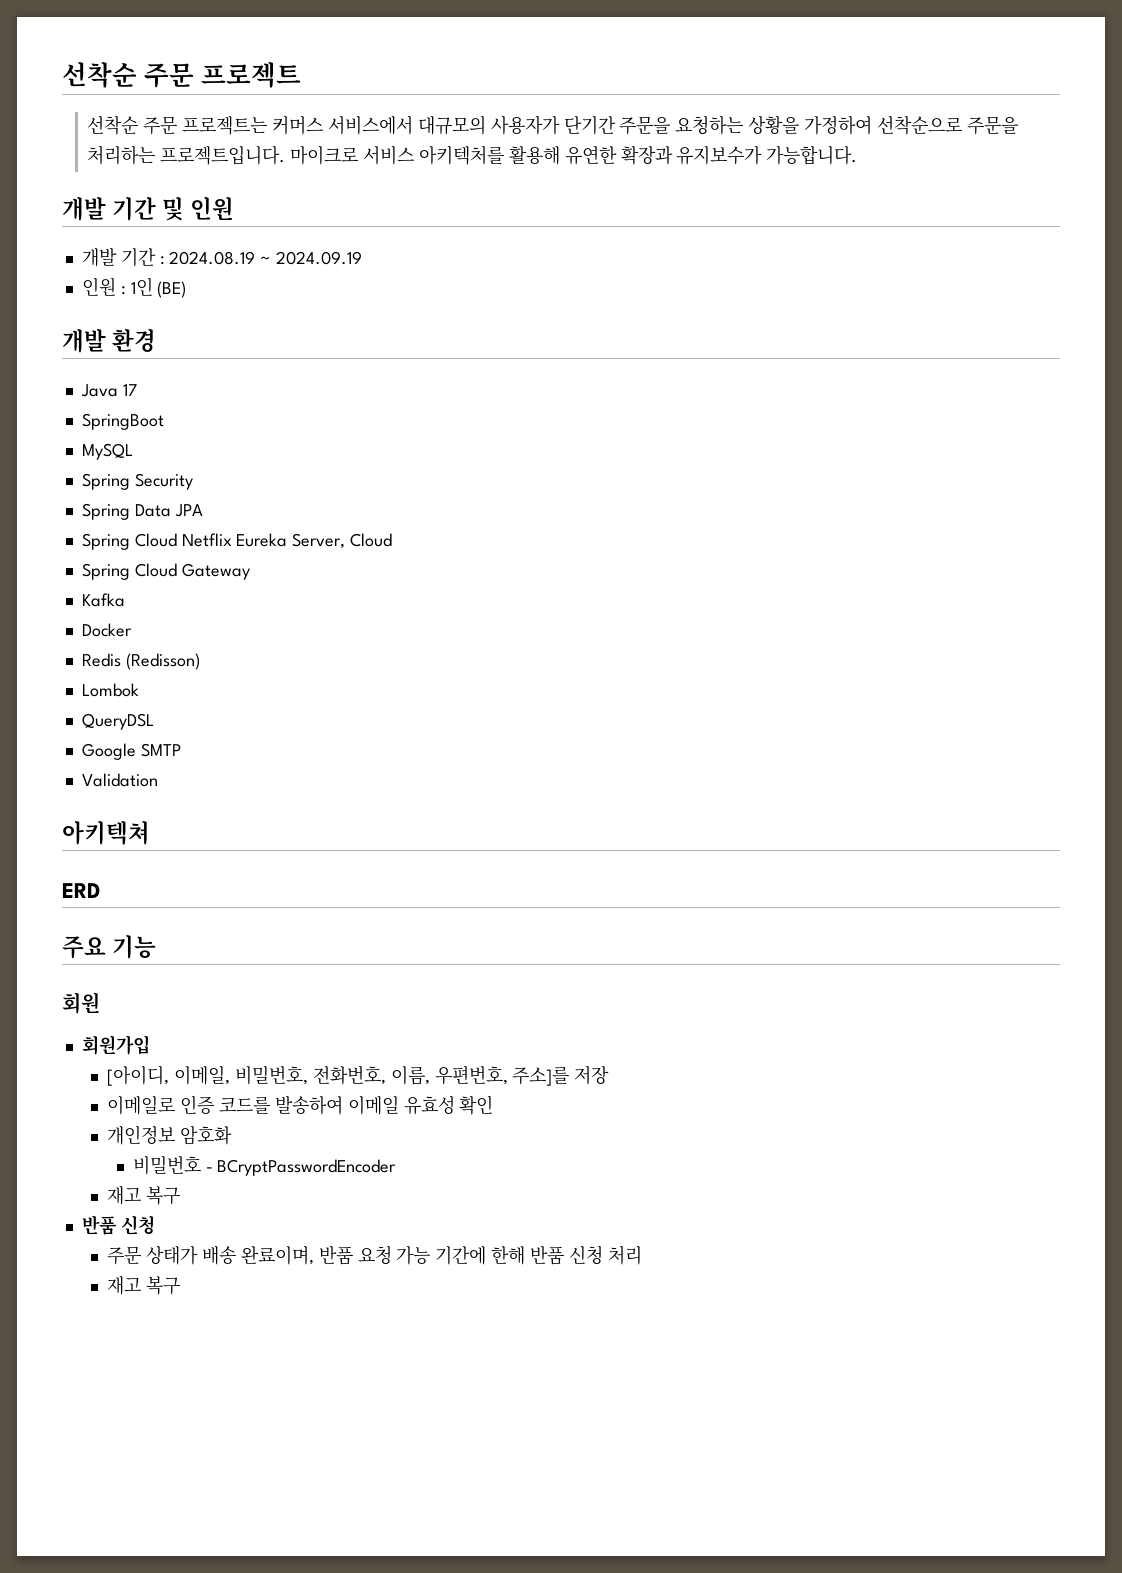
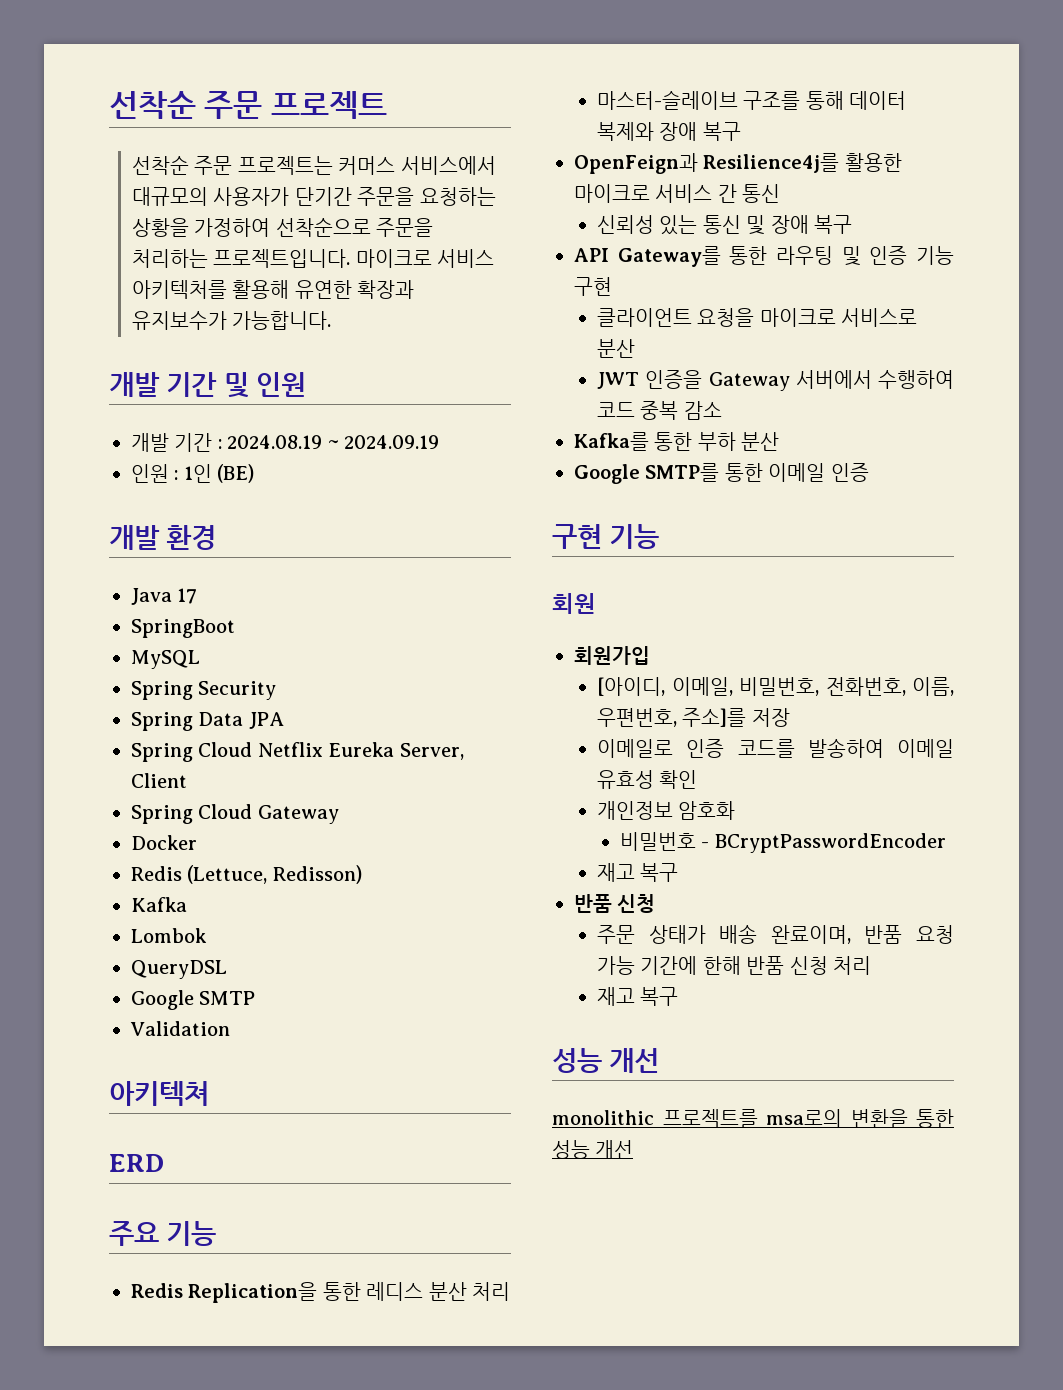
- Spring Cloud Netflix Eureka Server, Cloud
+ Spring Cloud Netflix Eureka Server, Client
- Kafka
- Redis (Redisson)
+ Redis (Lettuce, Redisson)
+ Kafka
+ Redis Replication을 통한 레디스 분산 처리
+ 마스터-슬레이브 구조를 통해 데이터 복제와 장애 복구
+ OpenFeign과 Resilience4j를 활용한 마이크로 서비스 간 통신
+ 신뢰성 있는 통신 및 장애 복구
+ API Gateway를 통한 라우팅 및 인증 기능 구현
+ 클라이언트 요청을 마이크로 서비스로 분산
+ JWT 인증을 Gateway 서버에서 수행하여 코드 중복 감소
+ Kafka를 통한 부하 분산
+ Google SMTP를 통한 이메일 인증
+ 구현 기능
  주문 상태가 배송 완료이며, 반품 요청 가능 기간에 한해 반품 신청 처리
  재고 복구
+ 성능 개선
+ monolithic 프로젝트를 msa로의 변환을 통한 성능 개선

